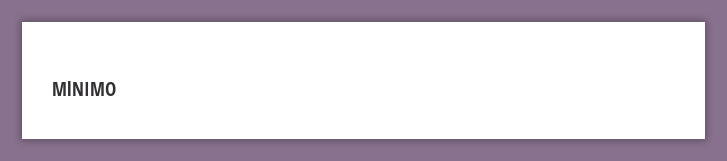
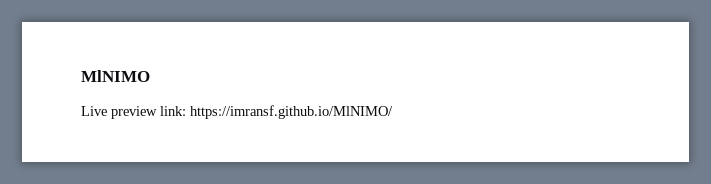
+ Live preview link: https://imransf.github.io/MlNIMO/

